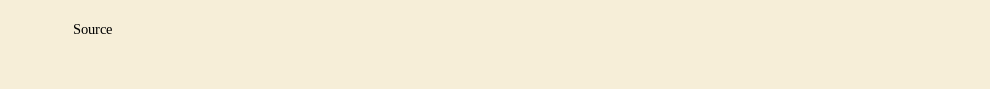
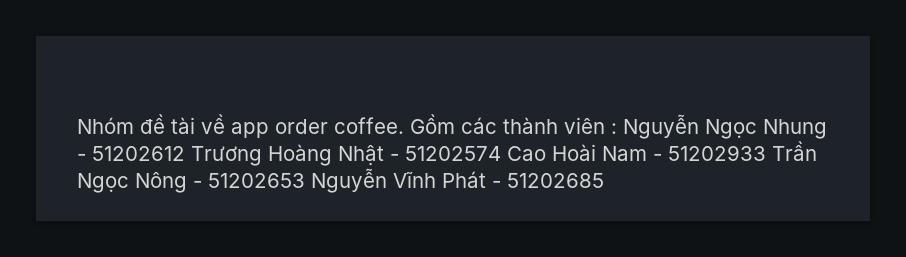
- Source
+ Nhóm đề tài về app order coffee. Gồm các thành viên : Nguyễn Ngọc Nhung - 51202612 Trương Hoàng Nhật - 51202574 Cao Hoài Nam - 51202933 Trần Ngọc Nông - 51202653 Nguyễn Vĩnh Phát - 51202685

